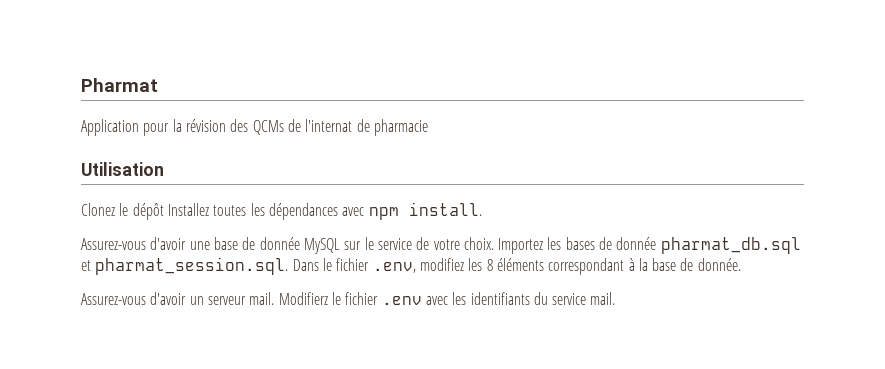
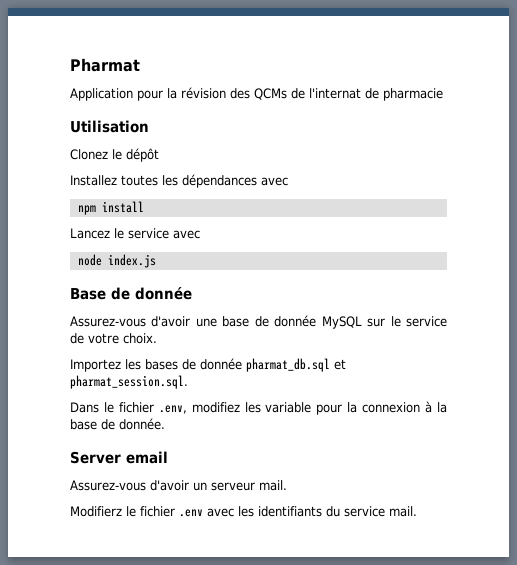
- Clonez le dépôt Installez toutes les dépendances avec npm install.
+ Clonez le dépôt
+ Installez toutes les dépendances avec
+ npm install
+ Lancez le service avec
+ node index.js
+ Base de donnée
- Assurez-vous d'avoir une base de donnée MySQL sur le service de votre choix. Importez les bases de donnée pharmat_db.sql et pharmat_session.sql. Dans le fichier .env, modifiez les 8 éléments correspondant à la base de donnée.
+ Assurez-vous d'avoir une base de donnée MySQL sur le service de votre choix.
+ Importez les bases de donnée pharmat_db.sql et pharmat_session.sql.
+ Dans le fichier .env, modifiez les variable pour la connexion à la base de donnée.
+ Server email
- Assurez-vous d'avoir un serveur mail. Modifierz le fichier .env avec les identifiants du service mail.
+ Assurez-vous d'avoir un serveur mail.
+ Modifierz le fichier .env avec les identifiants du service mail.

